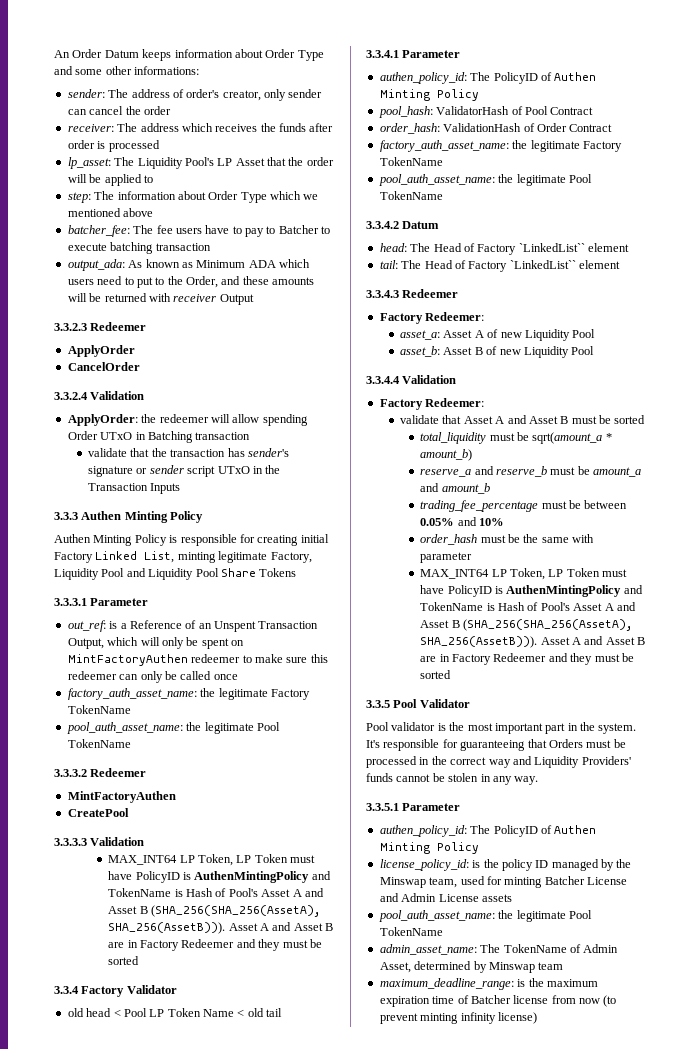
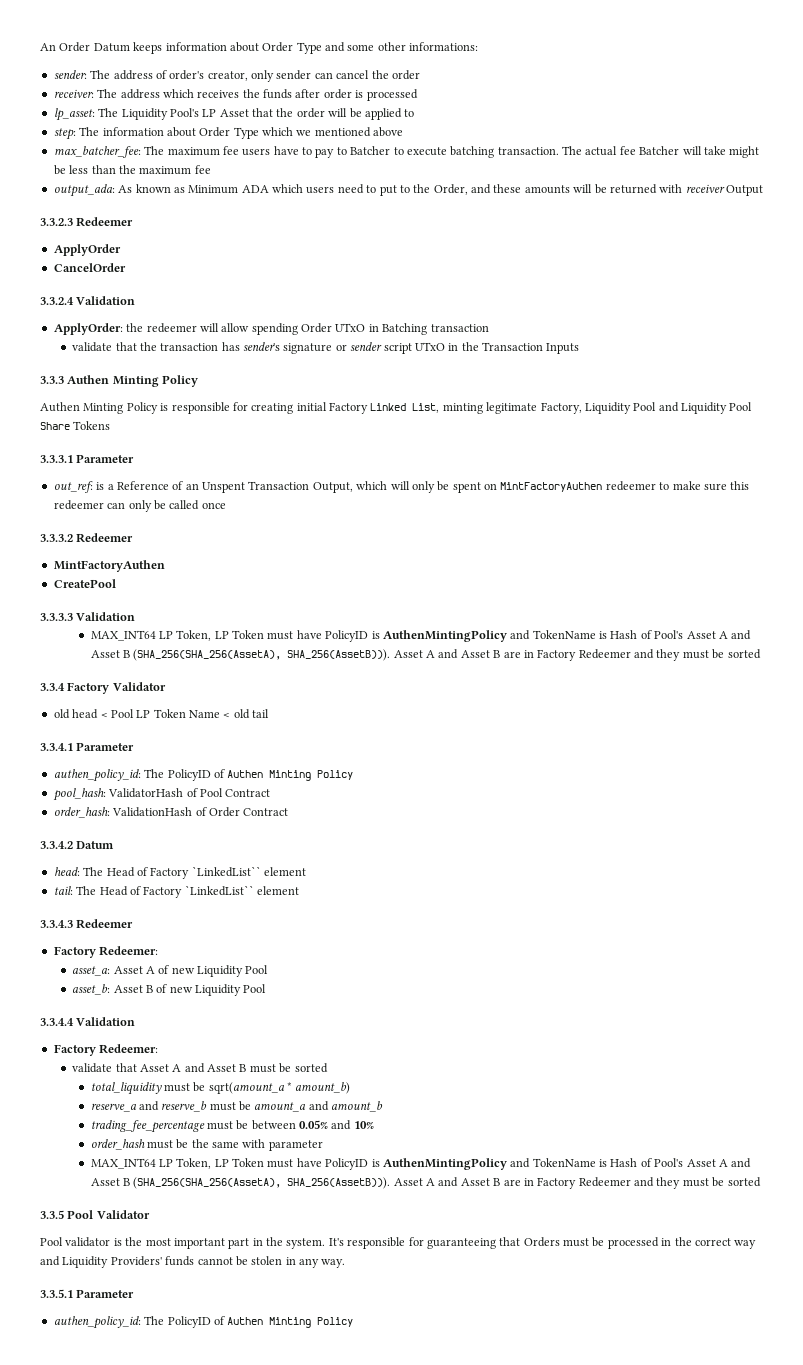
- batcher_fee: The fee users have to pay to Batcher to execute batching transaction
+ max_batcher_fee: The maximum fee users have to pay to Batcher to execute batching transaction. The actual fee Batcher will take might be less than the maximum fee
  out_ref: is a Reference of an Unspent Transaction Output, which will only be spent on MintFactoryAuthen redeemer to make sure this redeemer can only be called once
- factory_auth_asset_name: the legitimate Factory TokenName
- pool_auth_asset_name: the legitimate Pool TokenName
  order_hash: ValidationHash of Order Contract
- factory_auth_asset_name: the legitimate Factory TokenName
- pool_auth_asset_name: the legitimate Pool TokenName
- license_policy_id: is the policy ID managed by the Minswap team, used for minting Batcher License and Admin License assets
- pool_auth_asset_name: the legitimate Pool TokenName
- admin_asset_name: The TokenName of Admin Asset, determined by Minswap team
- maximum_deadline_range: is the maximum expiration time of Batcher license from now (to prevent minting infinity license)

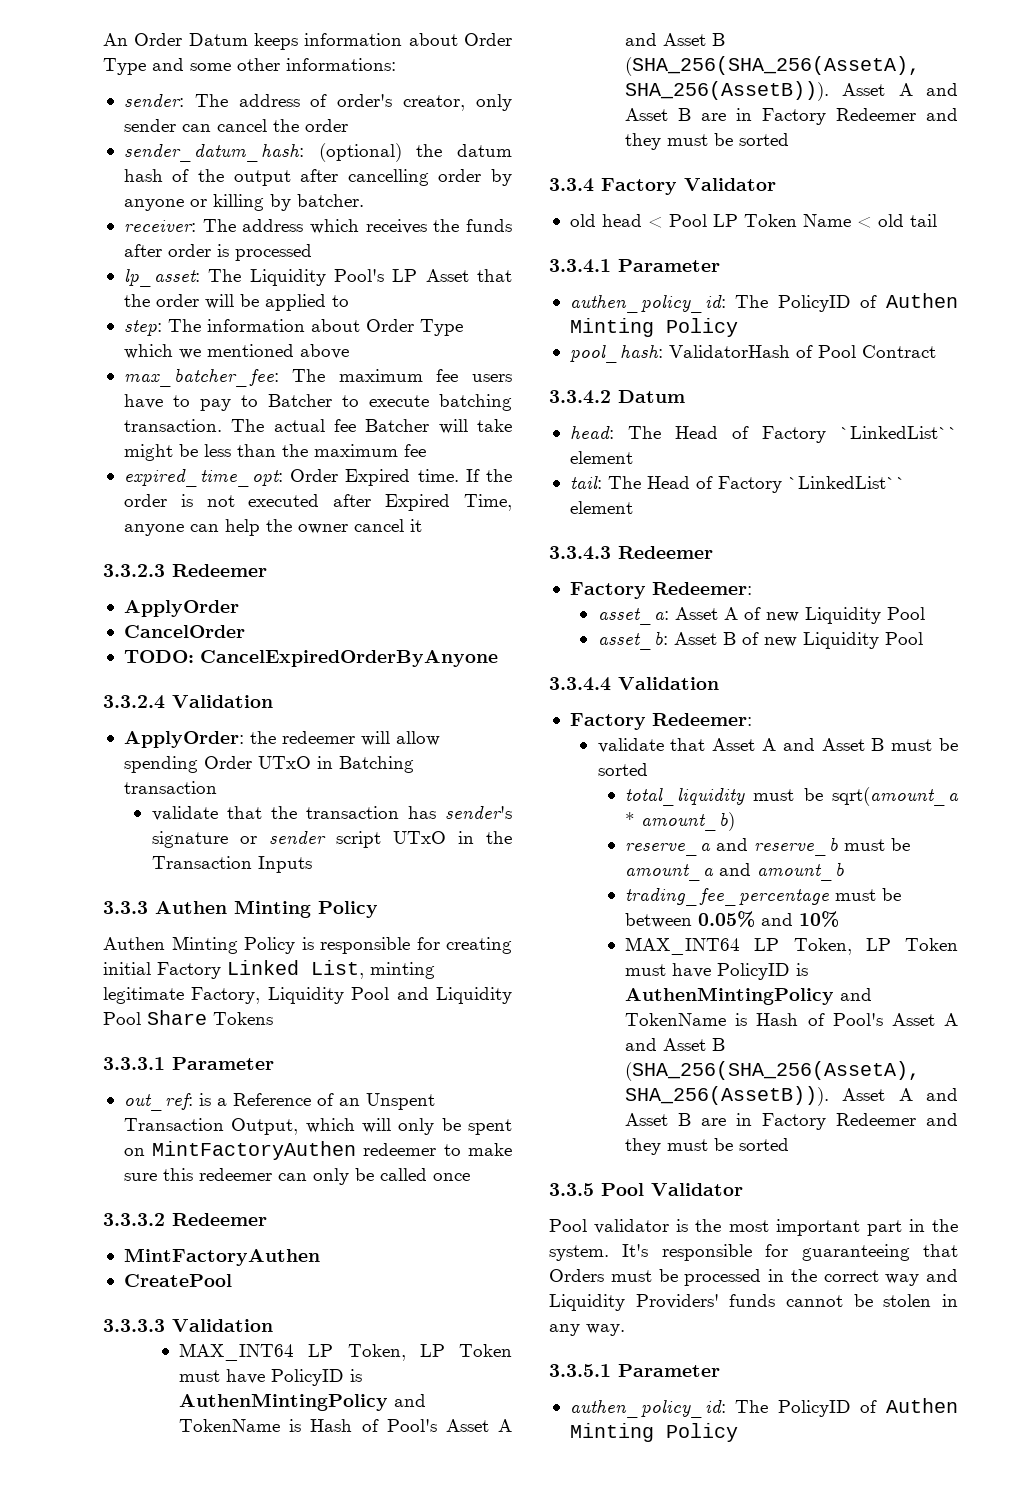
+ sender_datum_hash: (optional) the datum hash of the output after cancelling order by anyone or killing by batcher.
- output_ada: As known as Minimum ADA which users need to put to the Order, and these amounts will be returned with receiver Output
+ expired_time_opt: Order Expired time. If the order is not executed after Expired Time, anyone can help the owner cancel it
+ TODO: CancelExpiredOrderByAnyone
- order_hash: ValidationHash of Order Contract
- order_hash must be the same with parameter

